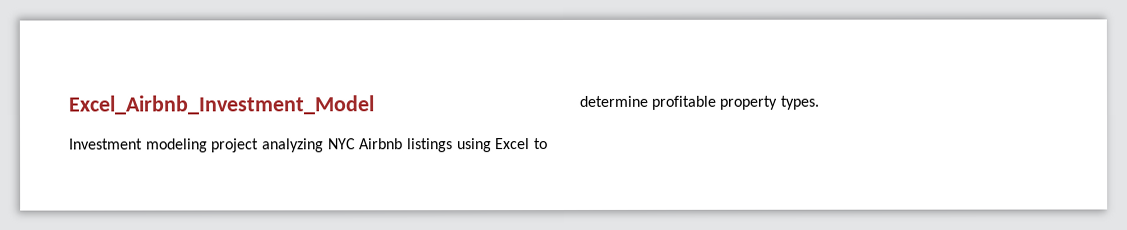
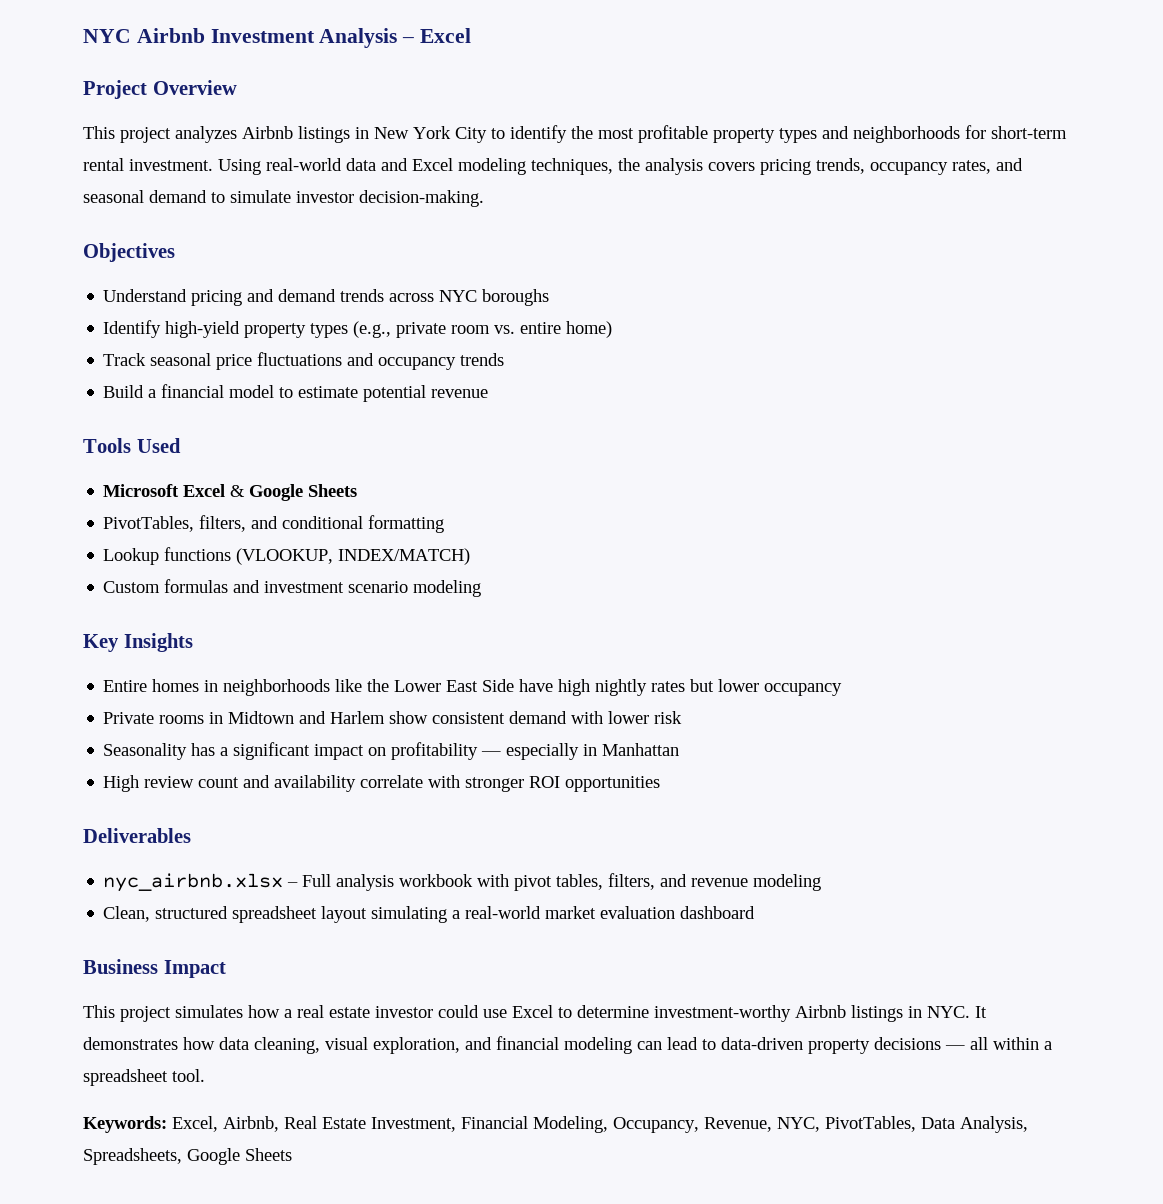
- Excel_Airbnb_Investment_Model
- Investment modeling project analyzing NYC Airbnb listings using Excel to determine profitable property types.
+ NYC Airbnb Investment Analysis – Excel
+ Project Overview
+ This project analyzes Airbnb listings in New York City to identify the most profitable property types and neighborhoods for short-term rental investment. Using real-world data and Excel modeling techniques, the analysis covers pricing trends, occupancy rates, and seasonal demand to simulate investor decision-making.
+ Objectives
+ Understand pricing and demand trends across NYC boroughs
+ Identify high-yield property types (e.g., private room vs. entire home)
+ Track seasonal price fluctuations and occupancy trends
+ Build a financial model to estimate potential revenue
+ Tools Used
+ Microsoft Excel & Google Sheets
+ PivotTables, filters, and conditional formatting
+ Lookup functions (VLOOKUP, INDEX/MATCH)
+ Custom formulas and investment scenario modeling
+ Key Insights
+ Entire homes in neighborhoods like the Lower East Side have high nightly rates but lower occupancy
+ Private rooms in Midtown and Harlem show consistent demand with lower risk
+ Seasonality has a significant impact on profitability — especially in Manhattan
+ High review count and availability correlate with stronger ROI opportunities
+ Deliverables
+ nyc_airbnb.xlsx – Full analysis workbook with pivot tables, filters, and revenue modeling
+ Clean, structured spreadsheet layout simulating a real-world market evaluation dashboard
+ Business Impact
+ This project simulates how a real estate investor could use Excel to determine investment-worthy Airbnb listings in NYC. It demonstrates how data cleaning, visual exploration, and financial modeling can lead to data-driven property decisions — all within a spreadsheet tool.
+ Keywords: Excel, Airbnb, Real Estate Investment, Financial Modeling, Occupancy, Revenue, NYC, PivotTables, Data Analysis, Spreadsheets, Google Sheets

